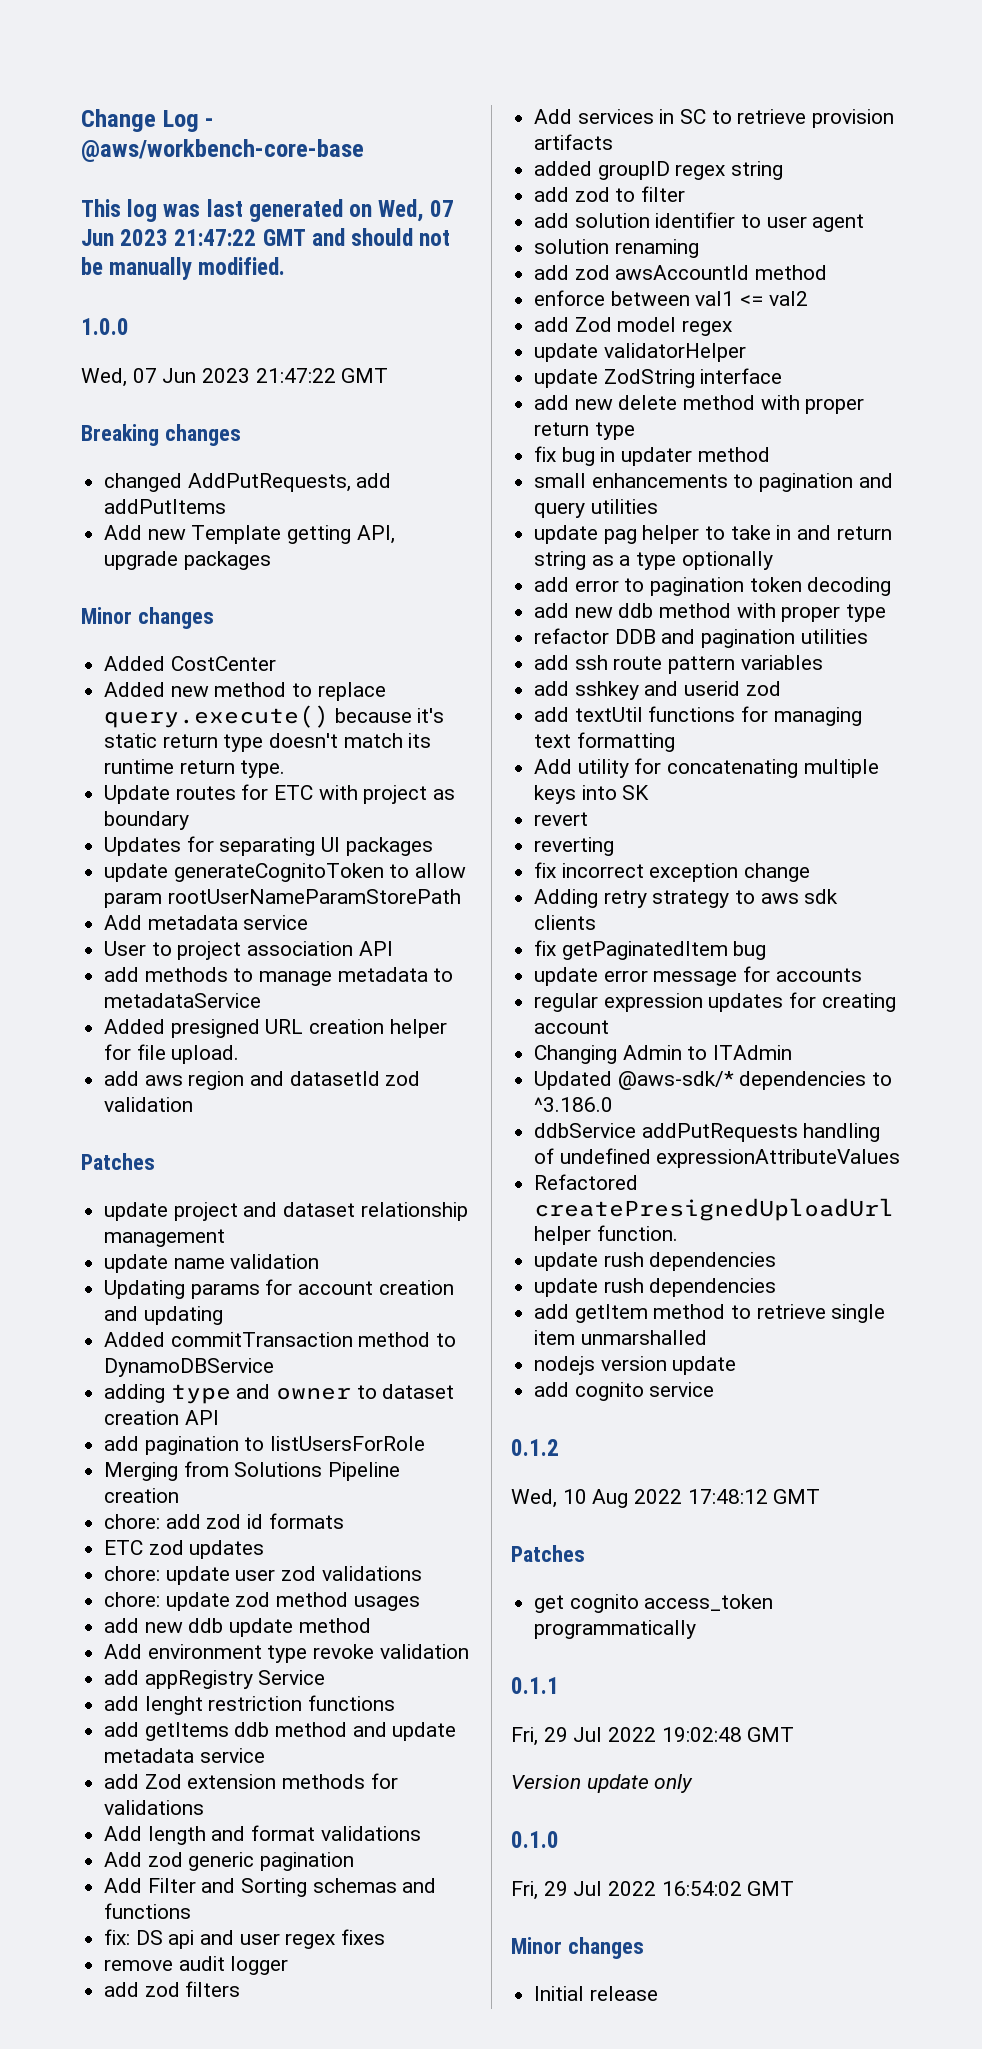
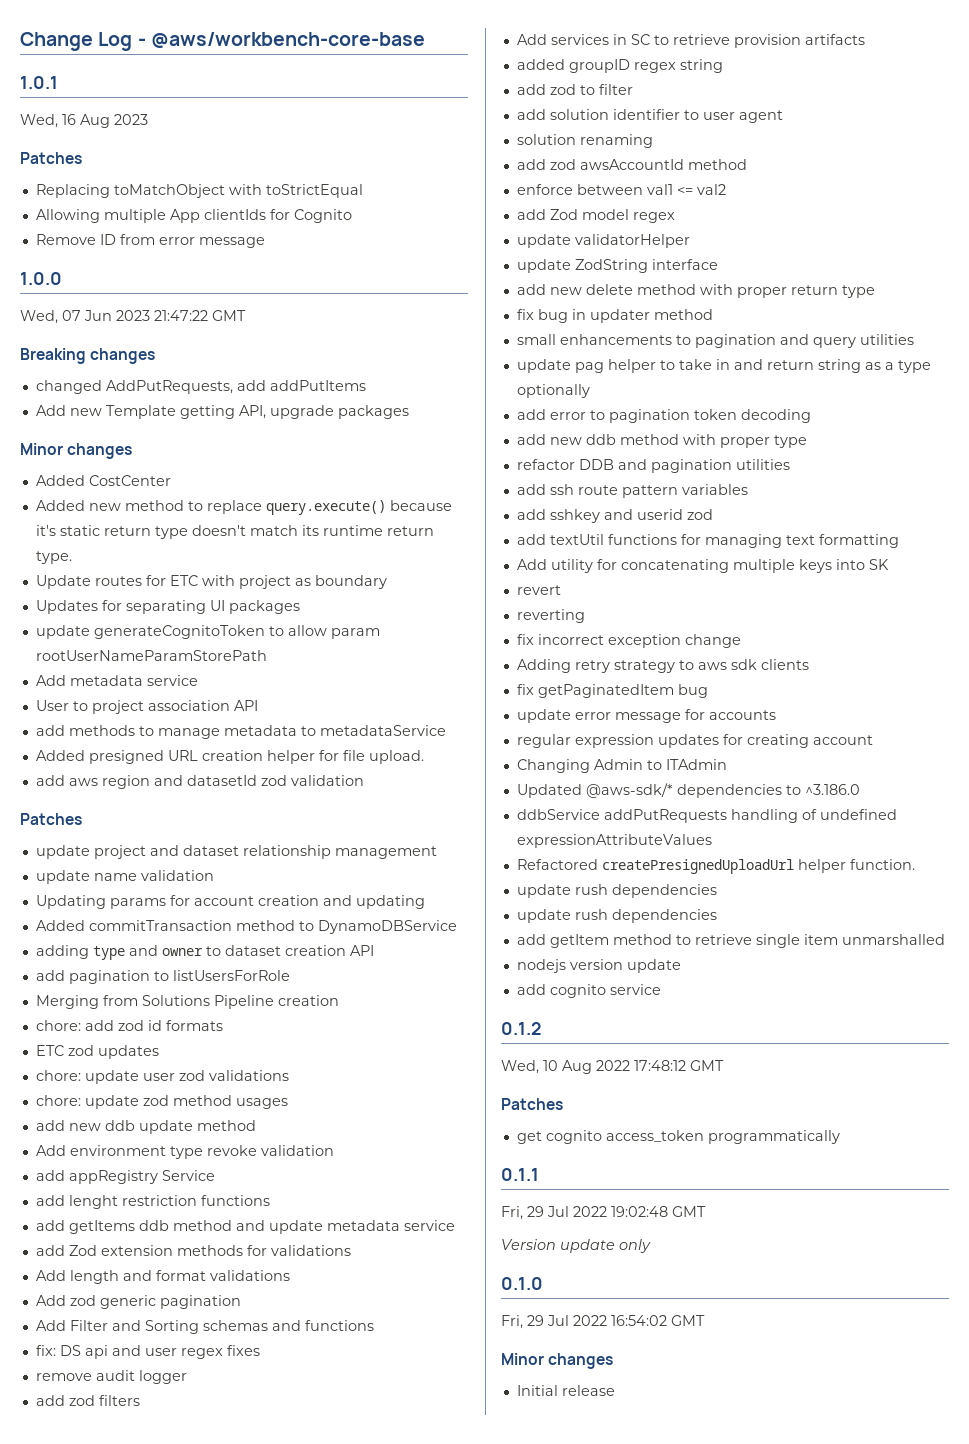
- This log was last generated on Wed, 07 Jun 2023 21:47:22 GMT and should not be manually modified.
+ 1.0.1
+ Wed, 16 Aug 2023
+ Patches
+ Replacing toMatchObject with toStrictEqual
+ Allowing multiple App clientIds for Cognito
+ Remove ID from error message

